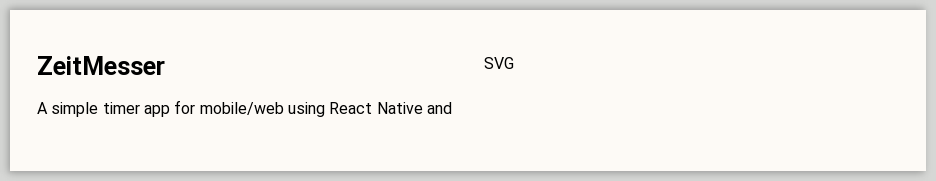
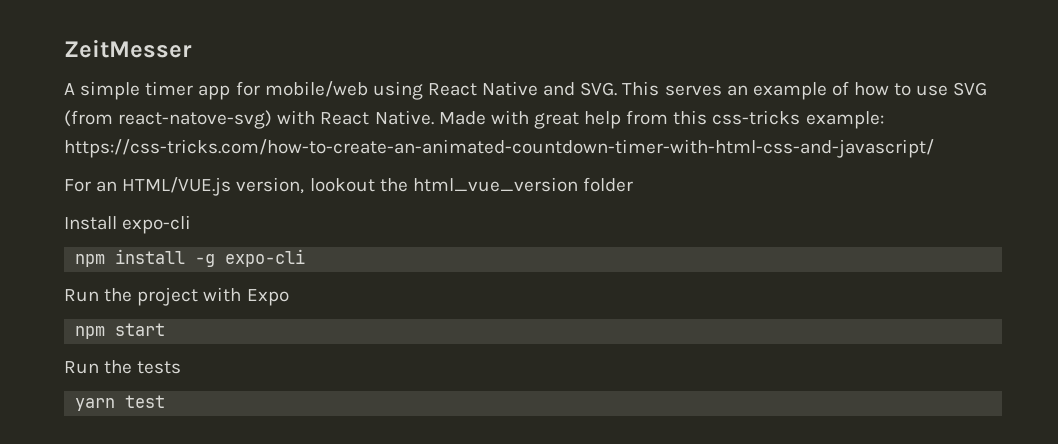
- A simple timer app for mobile/web using React Native and SVG
+ A simple timer app for mobile/web using React Native and SVG. This serves an example of how to use SVG (from react-natove-svg) with React Native. Made with great help from this css-tricks example: https://css-tricks.com/how-to-create-an-animated-countdown-timer-with-html-css-and-javascript/
+ For an HTML/VUE.js version, lookout the html_vue_version folder
+ Install expo-cli
+ npm install -g expo-cli
+ Run the project with Expo
+ npm start
+ Run the tests
+ yarn test

